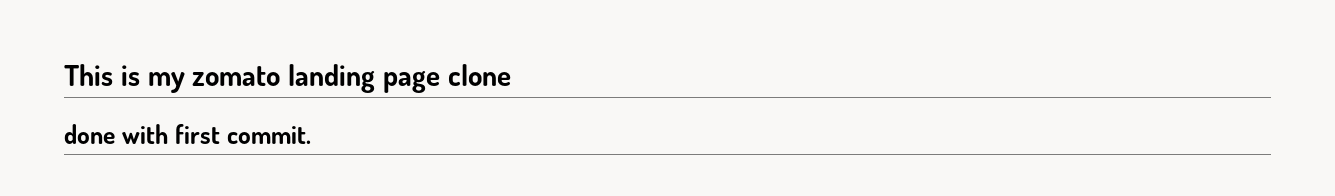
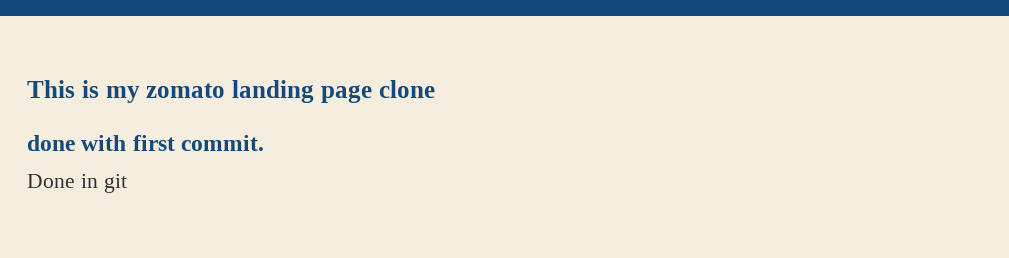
+ Done in git

